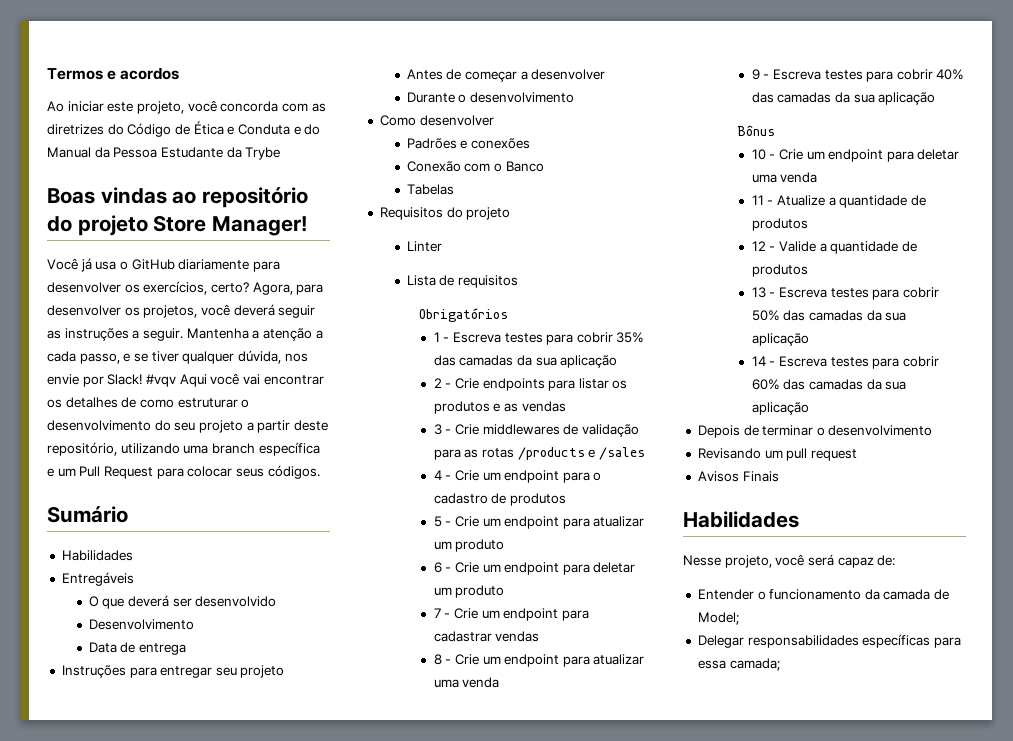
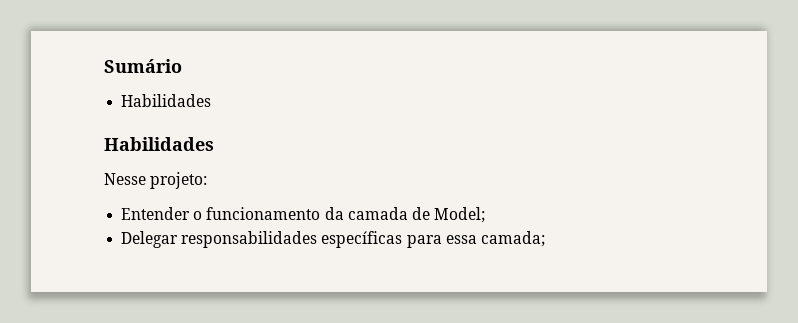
- Termos e acordos
- Ao iniciar este projeto, você concorda com as diretrizes do Código de Ética e Conduta e do Manual da Pessoa Estudante da Trybe
- Boas vindas ao repositório do projeto Store Manager!
- Você já usa o GitHub diariamente para desenvolver os exercícios, certo? Agora, para desenvolver os projetos, você deverá seguir as instruções a seguir. Mantenha a atenção a cada passo, e se tiver qualquer dúvida, nos envie por Slack! #vqv Aqui você vai encontrar os detalhes de como estruturar o desenvolvimento do seu projeto a partir deste repositório, utilizando uma branch específica e um Pull Request para colocar seus códigos.
  Sumário
  Habilidades
- Entregáveis
- O que deverá ser desenvolvido
- Desenvolvimento
- Data de entrega
- Instruções para entregar seu projeto
- Antes de começar a desenvolver
- Durante o desenvolvimento
- Como desenvolver
- Padrões e conexões
- Conexão com o Banco
- Tabelas
- Requisitos do projeto
- Linter
- Lista de requisitos
- Obrigatórios
- 1 - Escreva testes para cobrir 35% das camadas da sua aplicação
- 2 - Crie endpoints para listar os produtos e as vendas
- 3 - Crie middlewares de validação para as rotas /products e /sales
- 4 - Crie um endpoint para o cadastro de produtos
- 5 - Crie um endpoint para atualizar um produto
- 6 - Crie um endpoint para deletar um produto
- 7 - Crie um endpoint para cadastrar vendas
- 8 - Crie um endpoint para atualizar uma venda
- 9 - Escreva testes para cobrir 40% das camadas da sua aplicação
- Bônus
- 10 - Crie um endpoint para deletar uma venda
- 11 - Atualize a quantidade de produtos
- 12 - Valide a quantidade de produtos
- 13 - Escreva testes para cobrir 50% das camadas da sua aplicação
- 14 - Escreva testes para cobrir 60% das camadas da sua aplicação
- Depois de terminar o desenvolvimento
- Revisando um pull request
- Avisos Finais
  Habilidades
- Nesse projeto, você será capaz de:
+ Nesse projeto:

